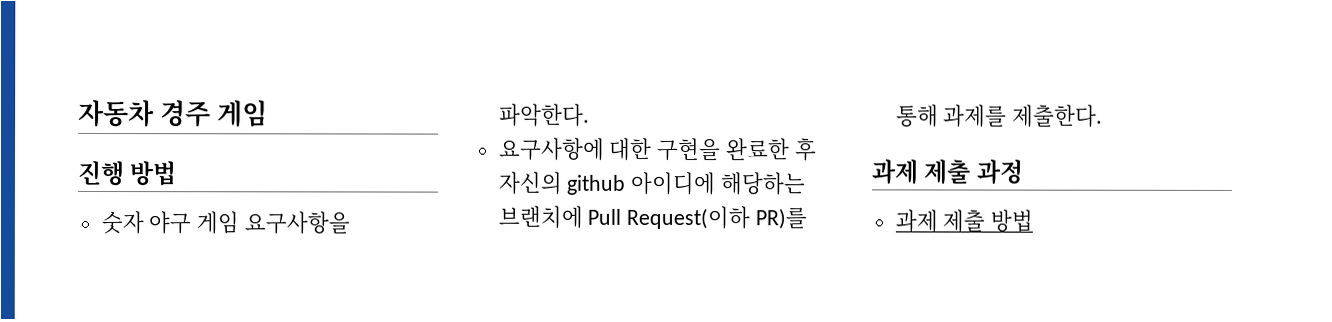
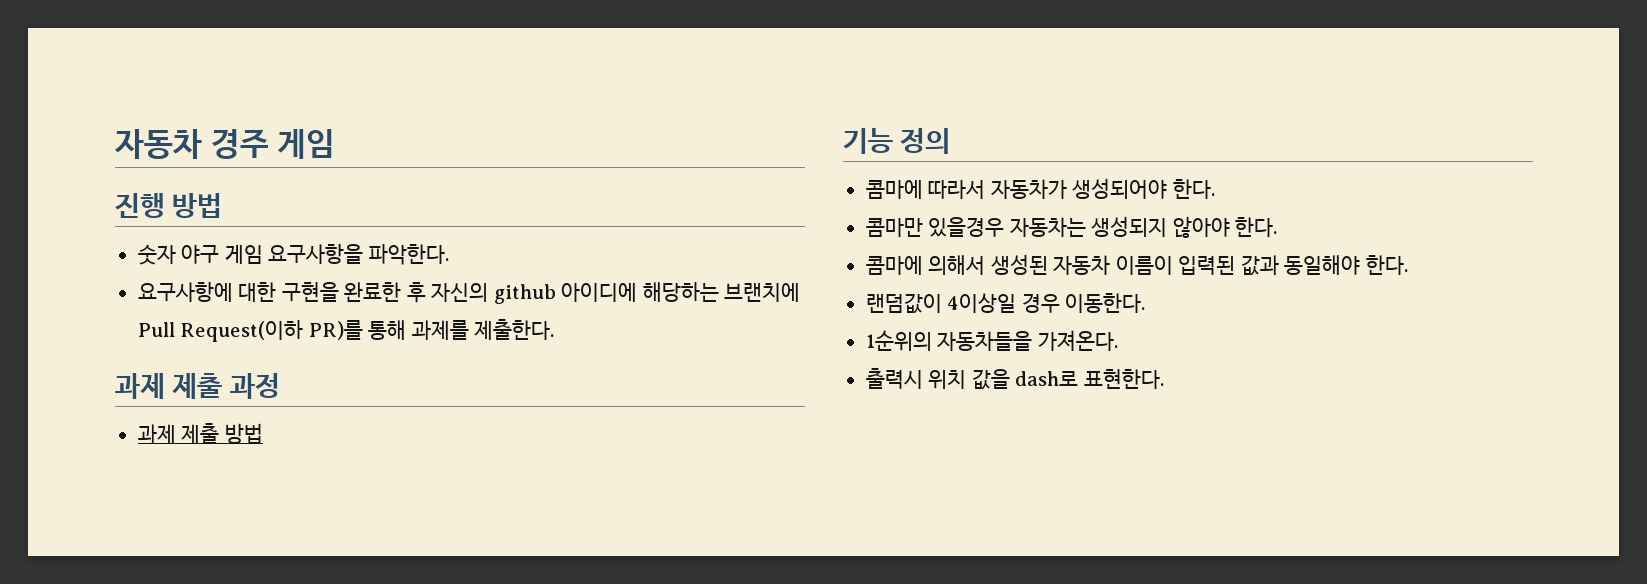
+ 기능 정의
+ 콤마에 따라서 자동차가 생성되어야 한다.
+ 콤마만 있을경우 자동차는 생성되지 않아야 한다.
+ 콤마에 의해서 생성된 자동차 이름이 입력된 값과 동일해야 한다.
+ 랜덤값이 4이상일 경우 이동한다.
+ 1순위의 자동차들을 가져온다.
+ 출력시 위치 값을 dash로 표현한다.

